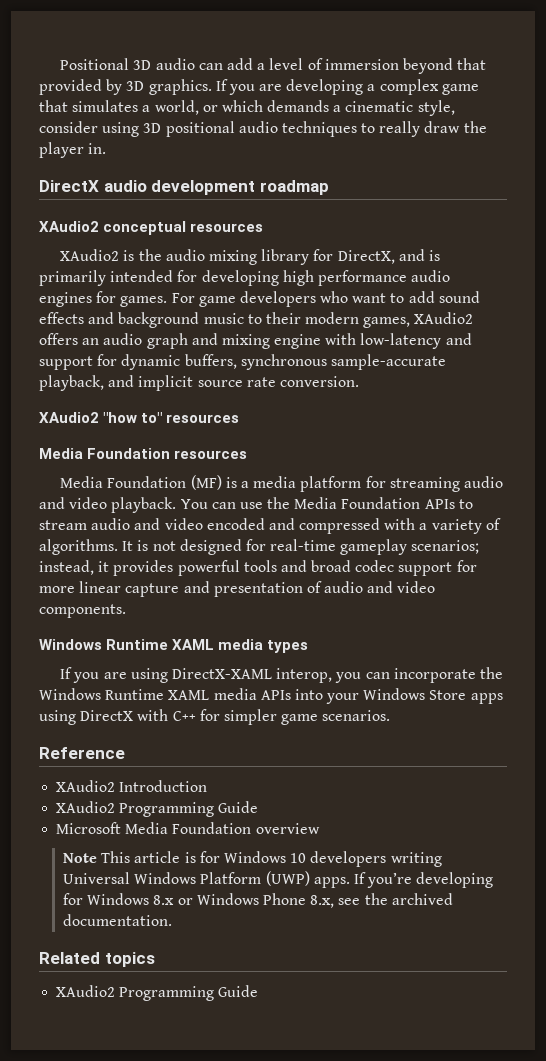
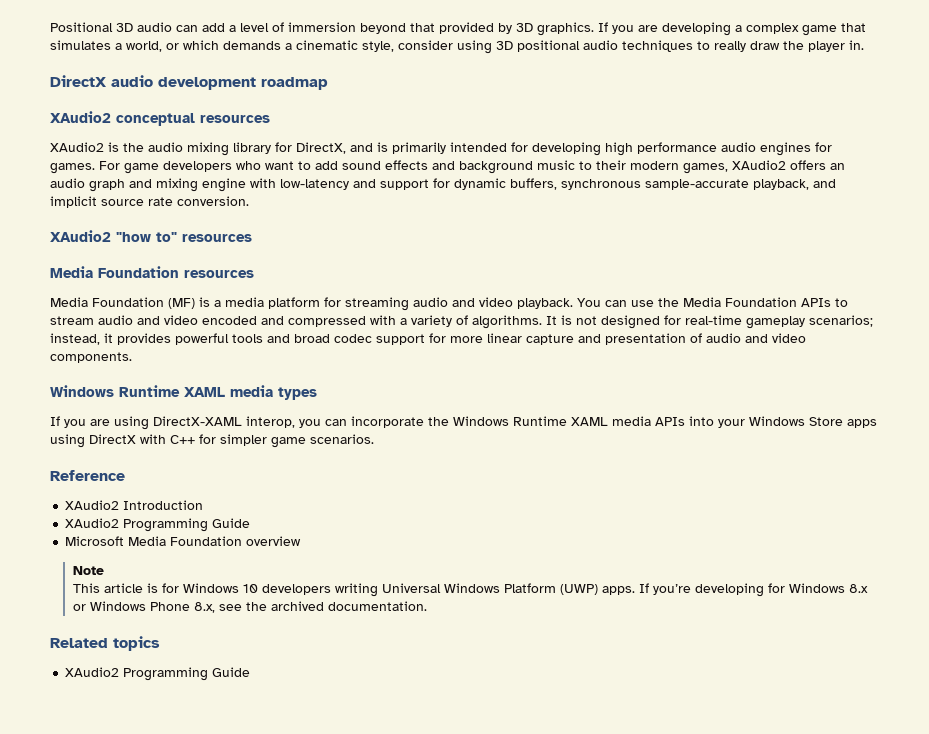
- Note This article is for Windows 10 developers writing Universal Windows Platform (UWP) apps.
+ Note
+ This article is for Windows 10 developers writing Universal Windows Platform (UWP) apps.

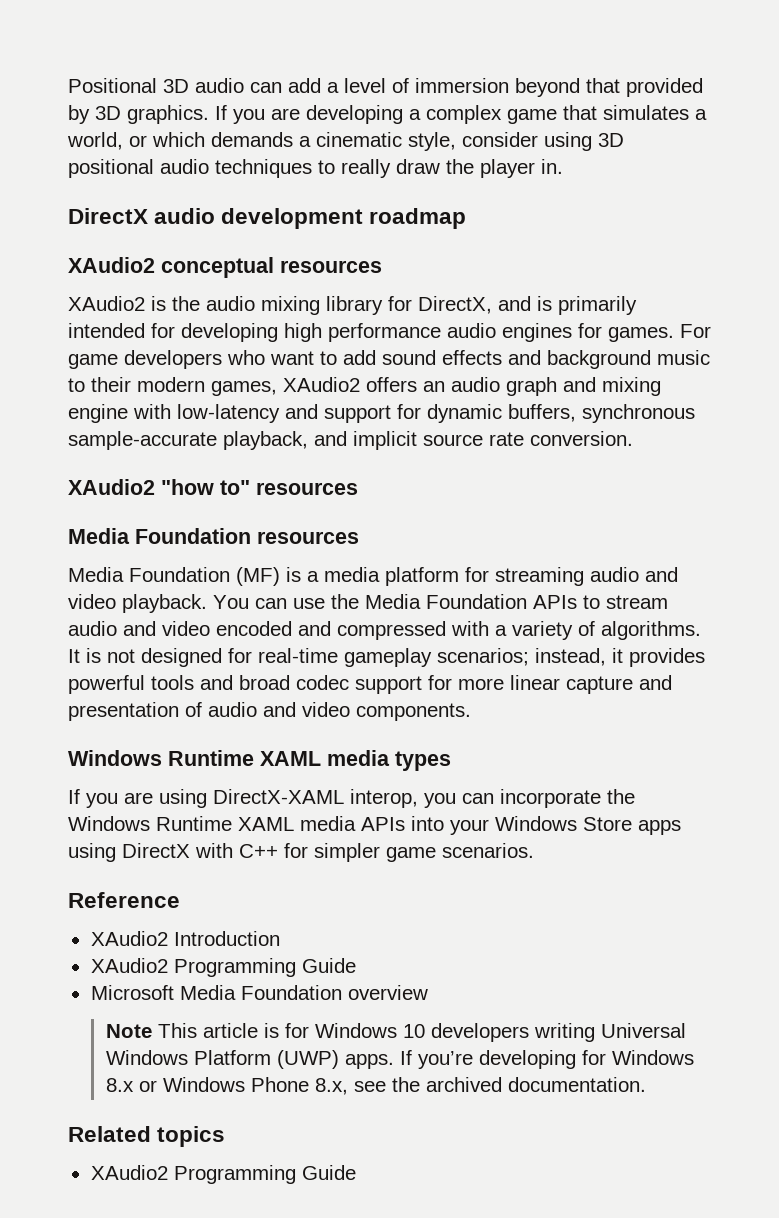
- Note
- This article is for Windows 10 developers writing Universal Windows Platform (UWP) apps.
+ Note This article is for Windows 10 developers writing Universal Windows Platform (UWP) apps.

